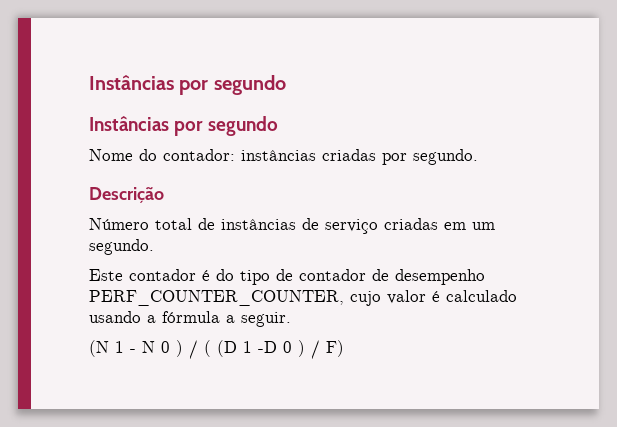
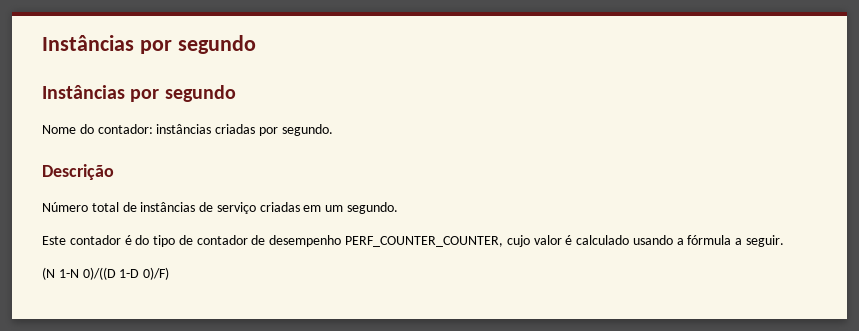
- (N 1 - N 0 ) / ( (D 1 -D 0 ) / F)
+ (N 1-N 0)/((D 1-D 0)/F)

